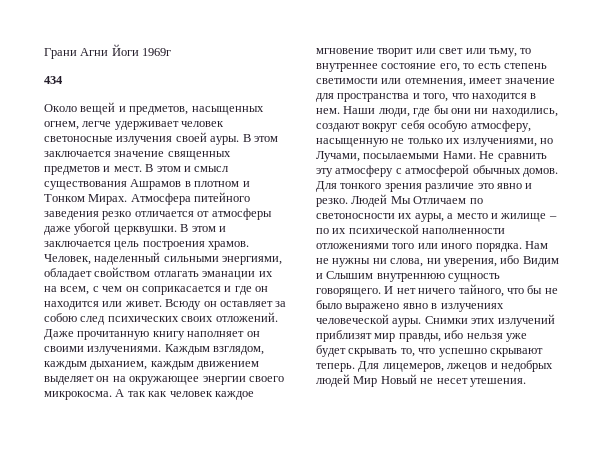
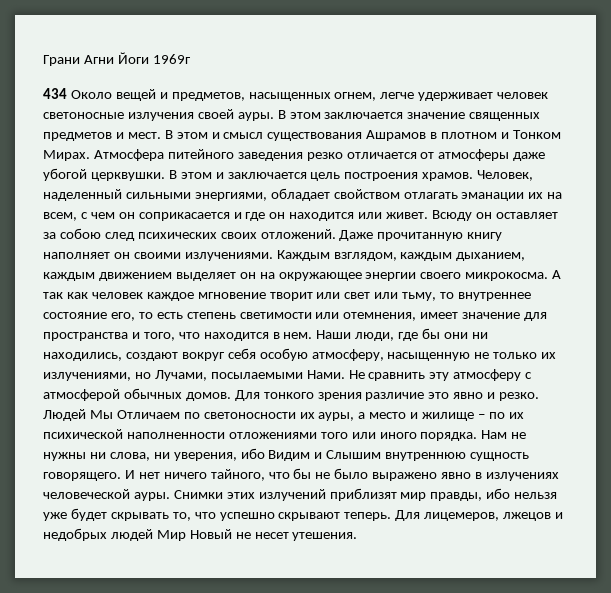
- 434
- Около вещей и предметов, насыщенных огнем, легче удерживает человек светоносные излучения своей ауры.
+ 434 Около вещей и предметов, насыщенных огнем, легче удерживает человек светоносные излучения своей ауры.

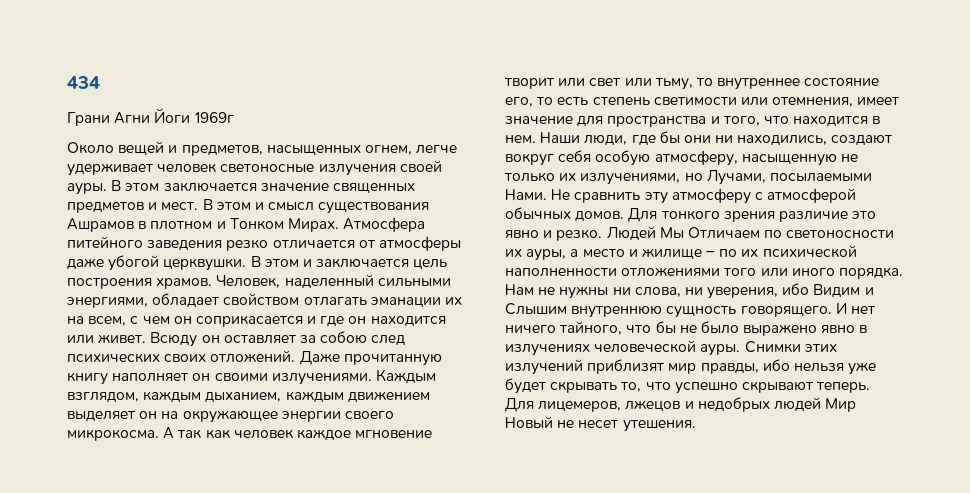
+ 434
- 434 Около вещей и предметов, насыщенных огнем, легче удерживает человек светоносные излучения своей ауры.
+ Около вещей и предметов, насыщенных огнем, легче удерживает человек светоносные излучения своей ауры.

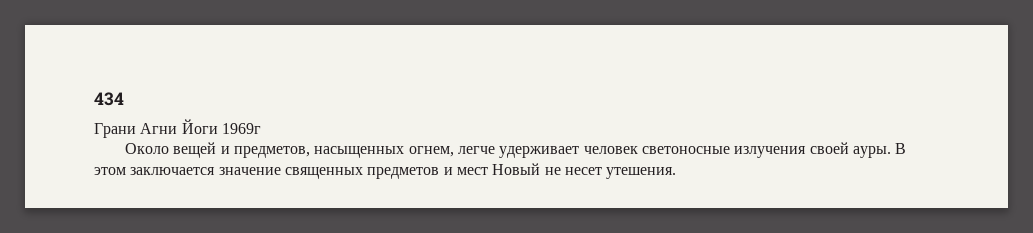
- В этом заключается значение священных предметов и мест. В этом и смысл существования Ашрамов в плотном и Тонком Мирах. Атмосфера питейного заведения резко отличается от атмосферы даже убогой церквушки. В этом и заключается цель построения храмов. Человек, наделенный сильными энергиями, обладает свойством отлагать эманации их на всем, с чем он соприкасается и где он находится или живет. Всюду он оставляет за собою след психических своих отложений. Даже прочитанную книгу наполняет он своими излучениями. Каждым взглядом, каждым дыханием, каждым движением выделяет он на окружающее энергии своего микрокосма. А так как человек каждое мгновение творит или свет или тьму, то внутреннее состояние его, то есть степень светимости или отемнения, имеет значение для пространства и того, что находится в нем. Наши люди, где бы они ни находились, создают вокруг себя особую атмосферу, насыщенную не только их излучениями, но Лучами, посылаемыми Нами. Не сравнить эту атмосферу с атмосферой обычных домов. Для тонкого зрения различие это явно и резко. Людей Мы Отличаем по светоносности их ауры, а место и жилище – по их психической наполненности отложениями того или иного порядка. Нам не нужны ни слова, ни уверения, ибо Видим и Слышим внутреннюю сущность говорящего. И нет ничего тайного, что бы не было выражено явно в излучениях человеческой ауры. Снимки этих излучений приблизят мир правды, ибо нельзя уже будет скрывать то, что успешно скрывают теперь. Для лицемеров, лжецов и недобрых людей Мир Новый не несет утешения.
+ В этом заключается значение священных предметов и мест Новый не несет утешения.

